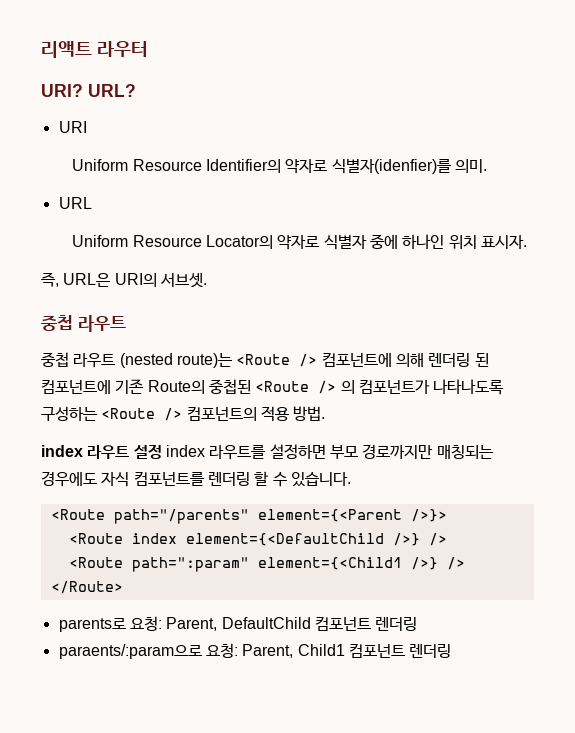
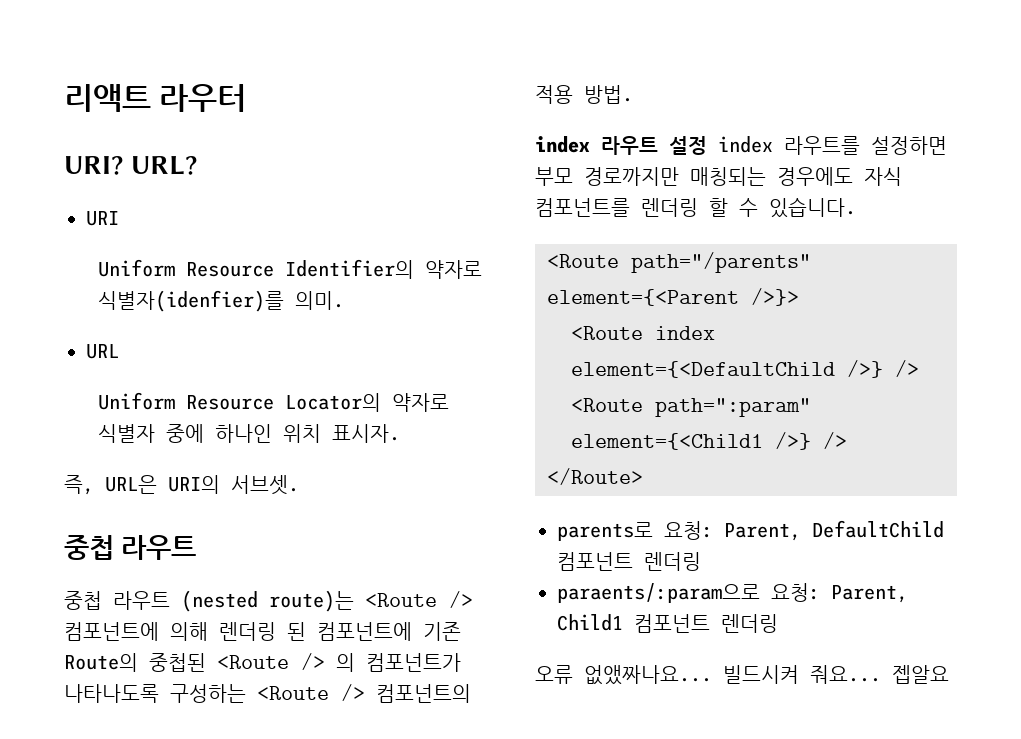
+ 오류 없앴짜나요... 빌드시켜 줘요... 젭알요

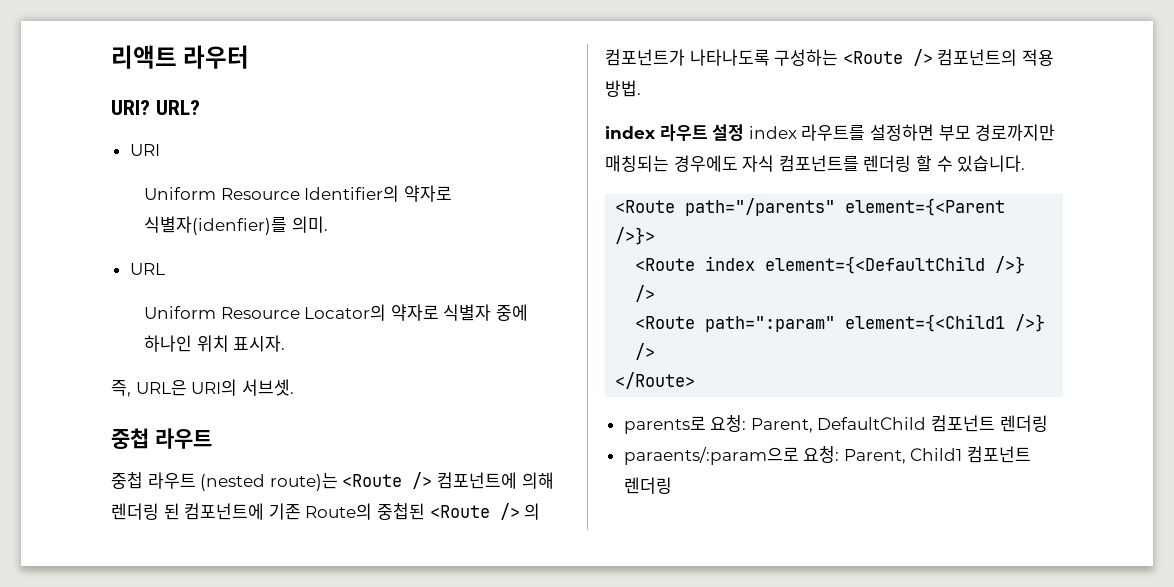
- 오류 없앴짜나요... 빌드시켜 줘요... 젭알요

